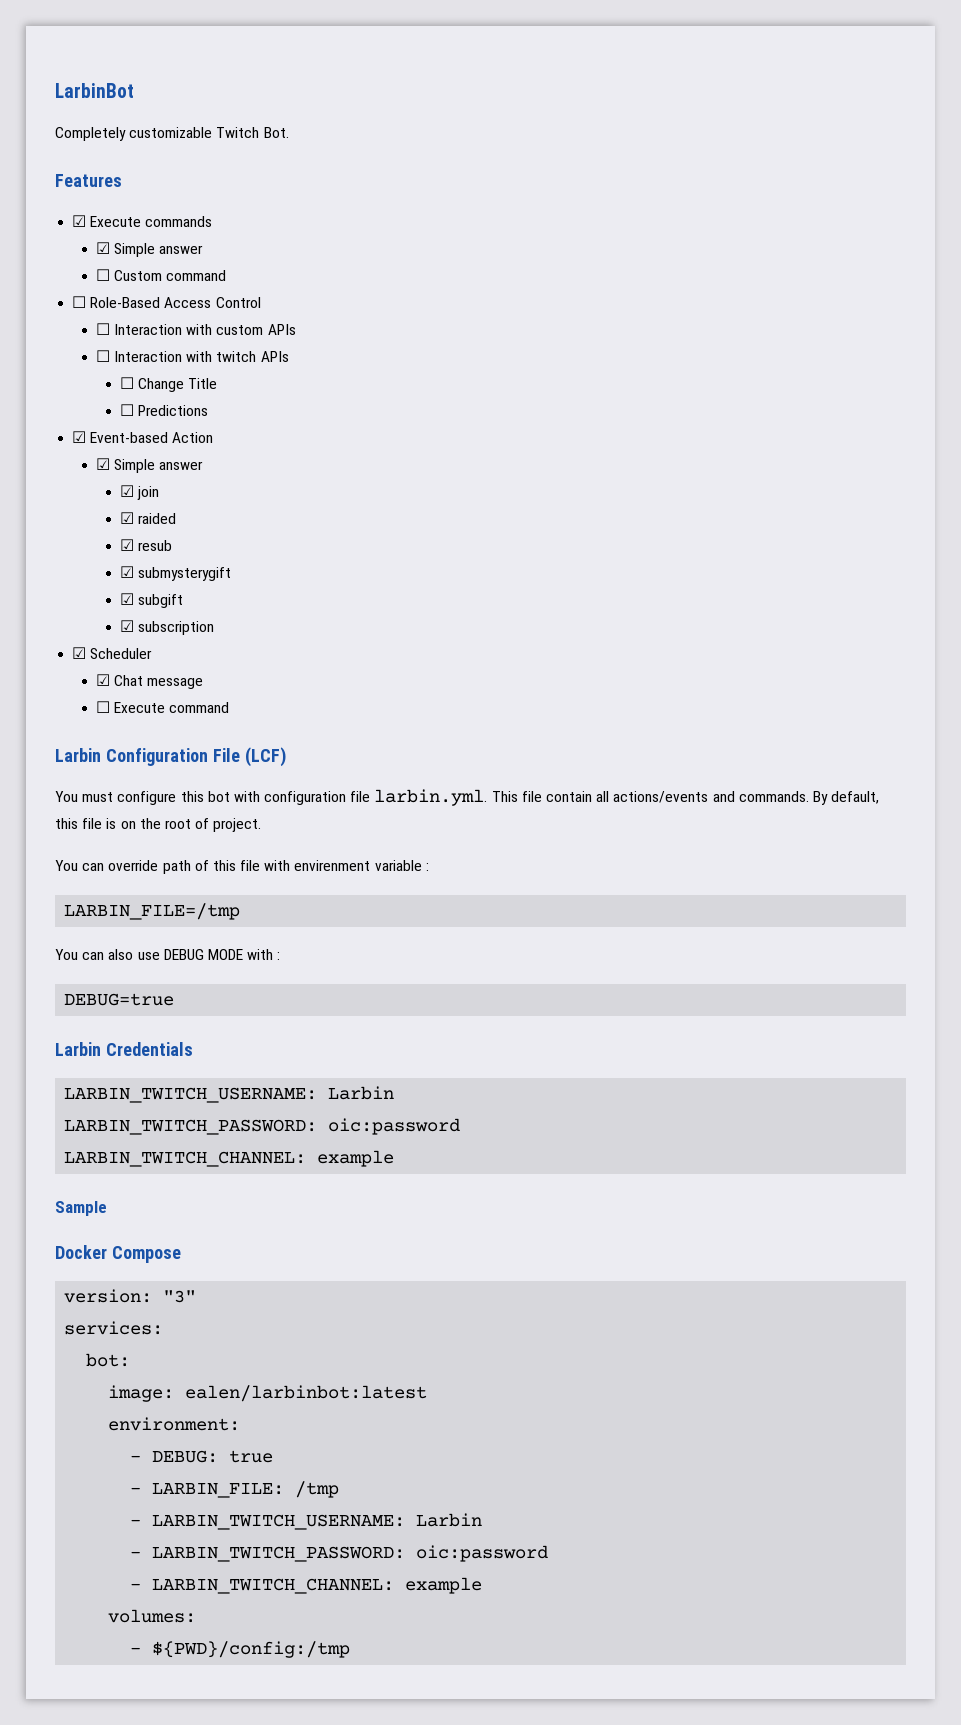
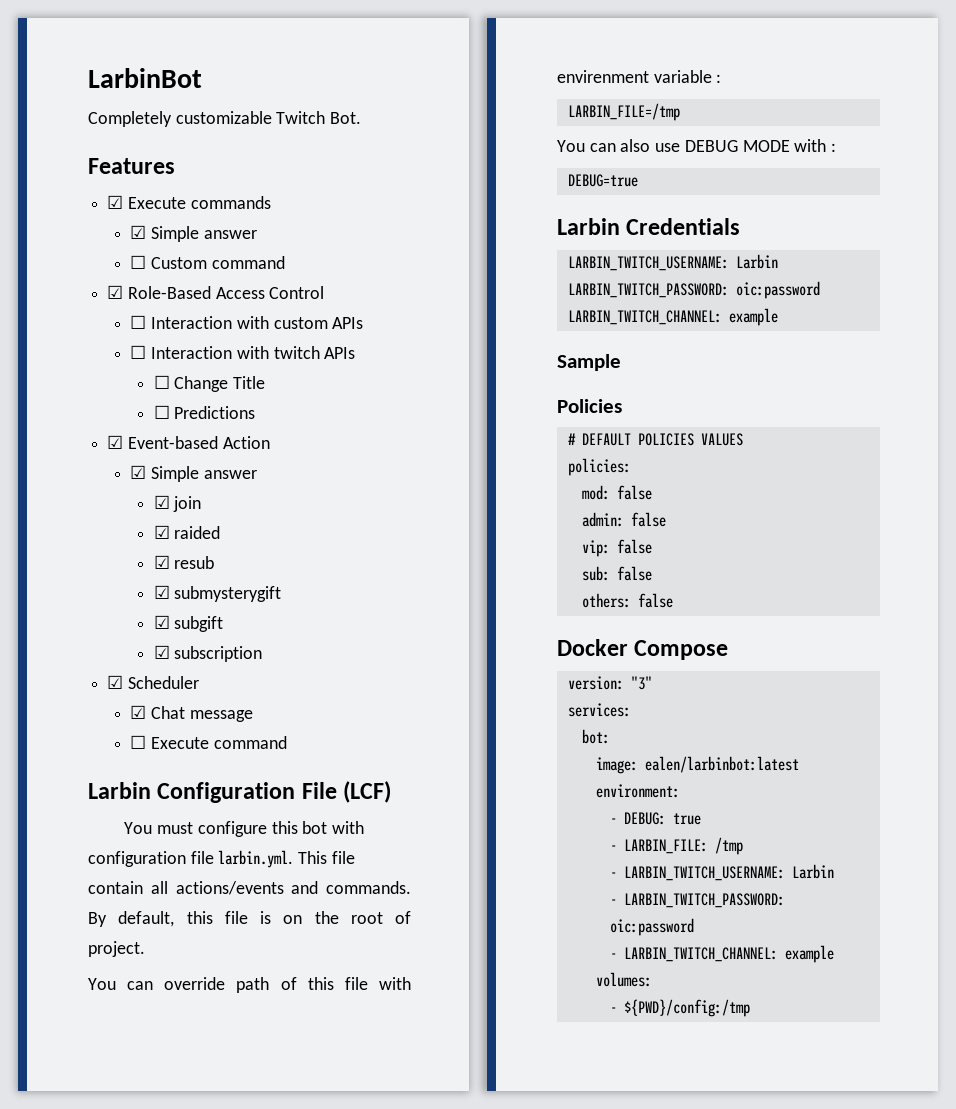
- ☐ Role-Based Access Control
+ ☑ Role-Based Access Control
+ Policies
+ # DEFAULT POLICIES VALUES
+ policies:
+ mod: false
+ admin: false
+ vip: false
+ sub: false
+ others: false

